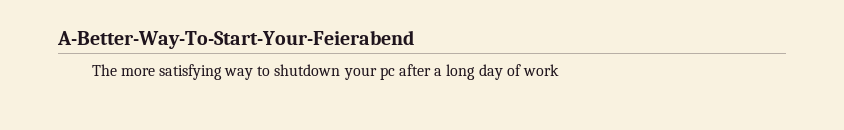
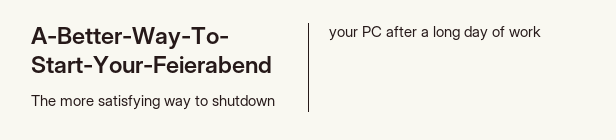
- The more satisfying way to shutdown your pc after a long day of work
+ The more satisfying way to shutdown your PC after a long day of work

